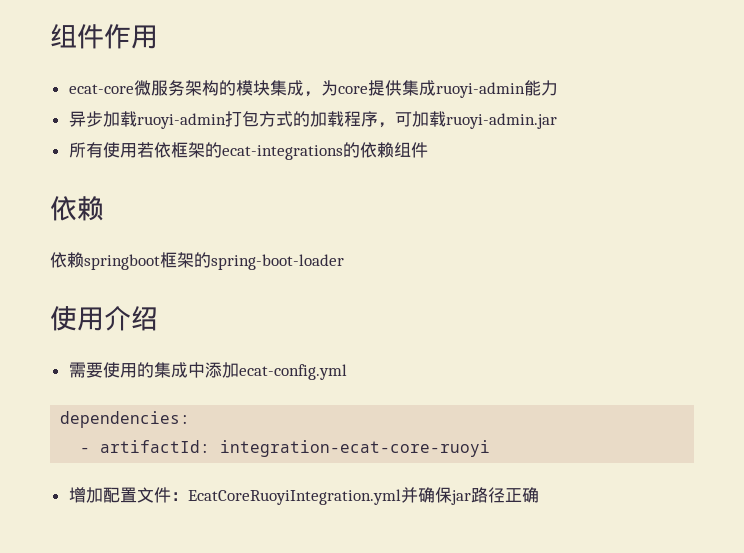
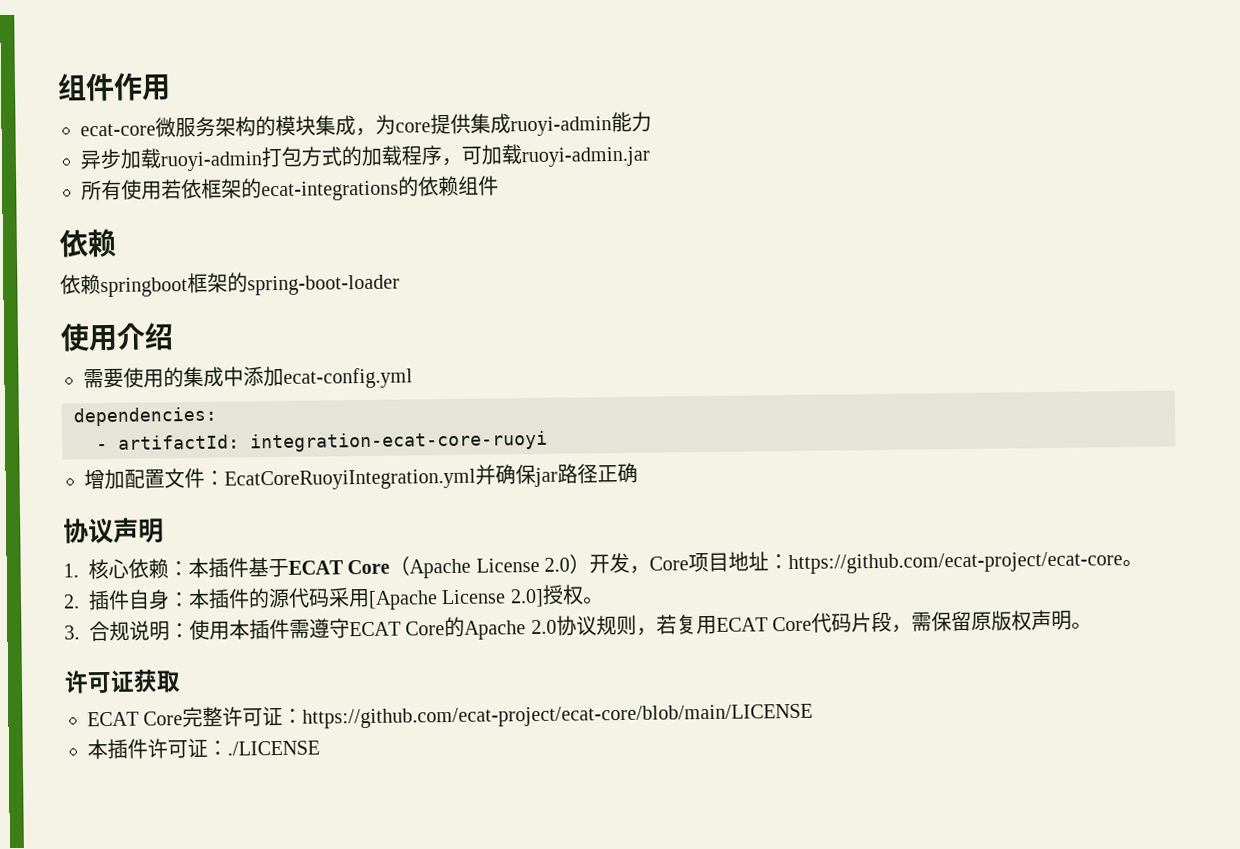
+ 协议声明
+ 1.核心依赖：本插件基于ECAT Core（Apache License 2.0）开发，Core项目地址：https://github.com/ecat-project/ecat-core。
+ 2.插件自身：本插件的源代码采用[Apache License 2.0]授权。
+ 3.合规说明：使用本插件需遵守ECAT Core的Apache 2.0协议规则，若复用ECAT Core代码片段，需保留原版权声明。
+ 许可证获取
+ ECAT Core完整许可证：https://github.com/ecat-project/ecat-core/blob/main/LICENSE
+ 本插件许可证：./LICENSE

